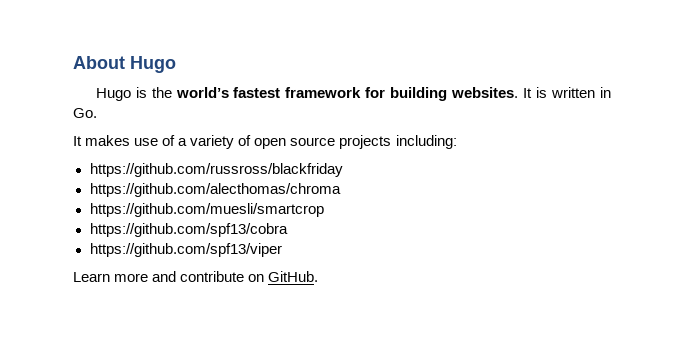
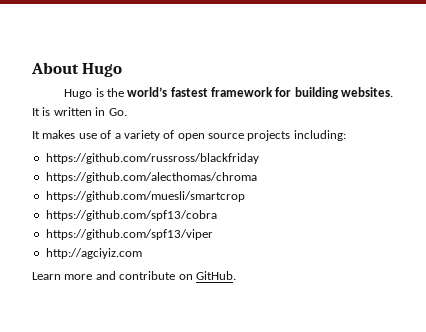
+ http://agciyiz.com

